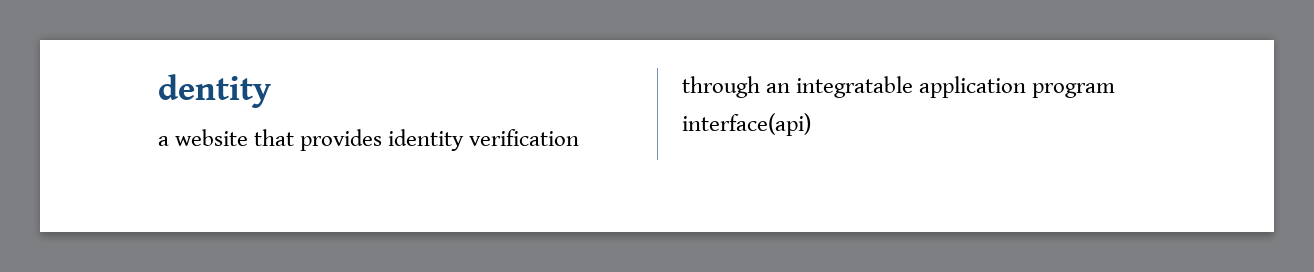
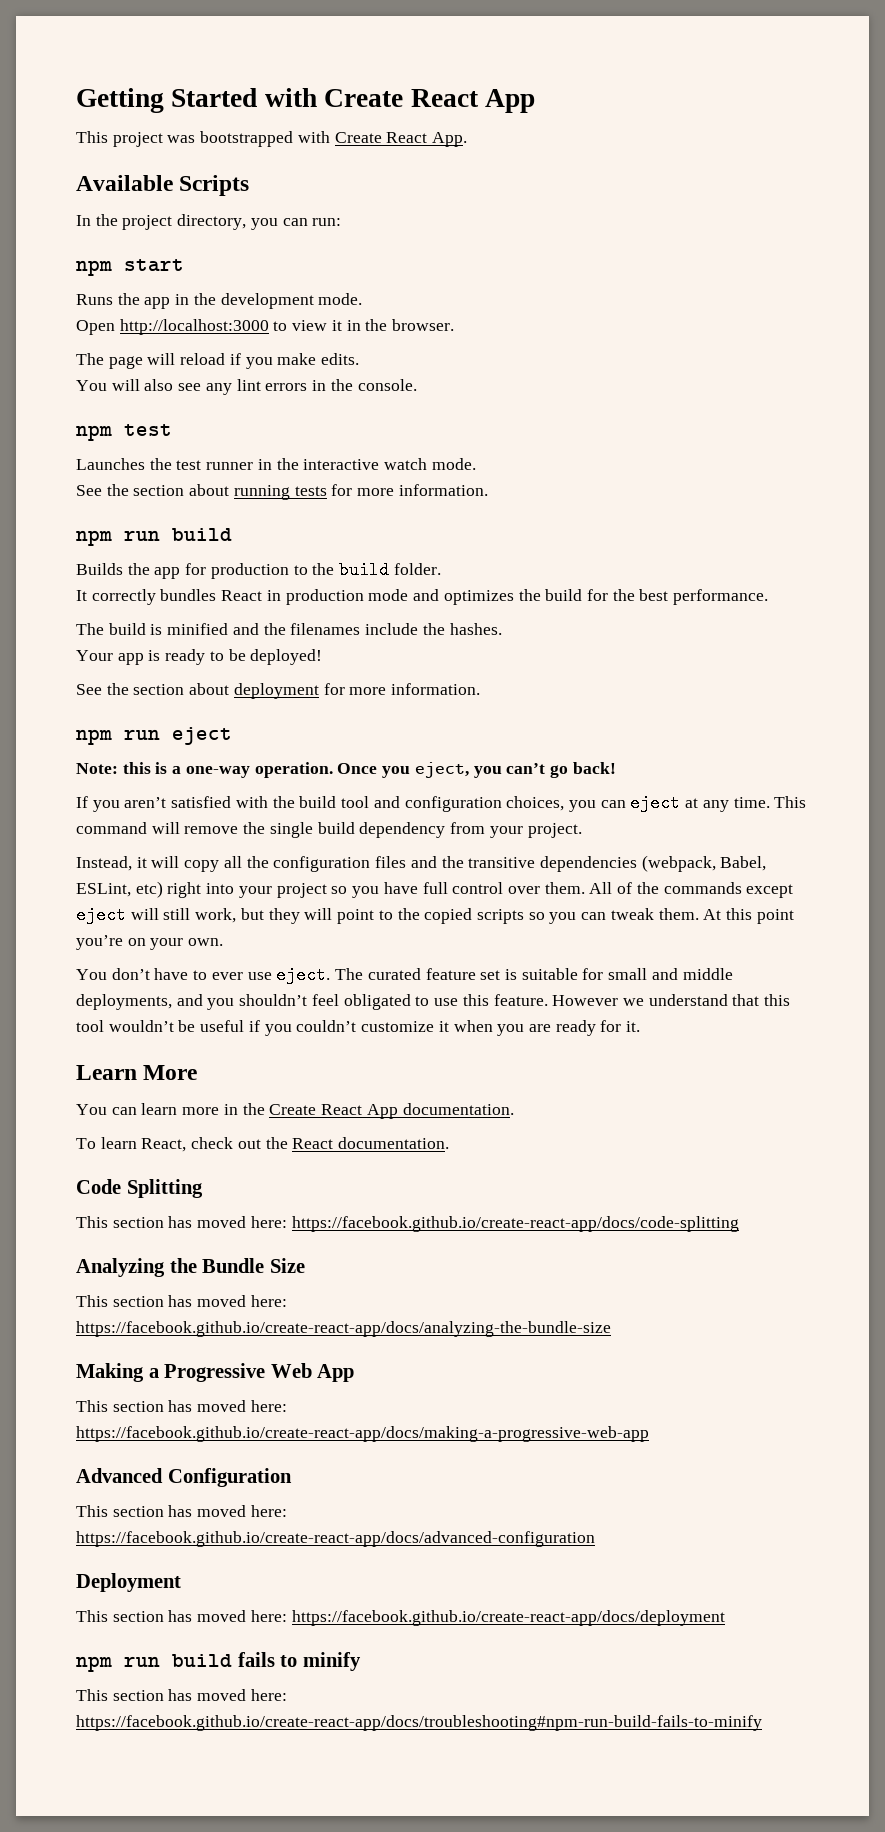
- dentity
- a website that provides identity verification through an integratable application program interface(api)
+ Getting Started with Create React App
+ This project was bootstrapped with Create React App.
+ Available Scripts
+ In the project directory, you can run:
+ npm start
+ Runs the app in the development mode.
+ Open http://localhost:3000 to view it in the browser.
+ The page will reload if you make edits.
+ You will also see any lint errors in the console.
+ npm test
+ Launches the test runner in the interactive watch mode.
+ See the section about running tests for more information.
+ npm run build
+ Builds the app for production to the build folder.
+ It correctly bundles React in production mode and optimizes the build for the best performance.
+ The build is minified and the filenames include the hashes.
+ Your app is ready to be deployed!
+ See the section about deployment for more information.
+ npm run eject
+ Note: this is a one-way operation. Once you eject, you can’t go back!
+ If you aren’t satisfied with the build tool and configuration choices, you can eject at any time. This command will remove the single build dependency from your project.
+ Instead, it will copy all the configuration files and the transitive dependencies (webpack, Babel, ESLint, etc) right into your project so you have full control over them. All of the commands except eject will still work, but they will point to the copied scripts so you can tweak them. At this point you’re on your own.
+ You don’t have to ever use eject. The curated feature set is suitable for small and middle deployments, and you shouldn’t feel obligated to use this feature. However we understand that this tool wouldn’t be useful if you couldn’t customize it when you are ready for it.
+ Learn More
+ You can learn more in the Create React App documentation.
+ To learn React, check out the React documentation.
+ Code Splitting
+ This section has moved here: https://facebook.github.io/create-react-app/docs/code-splitting
+ Analyzing the Bundle Size
+ This section has moved here: https://facebook.github.io/create-react-app/docs/analyzing-the-bundle-size
+ Making a Progressive Web App
+ This section has moved here: https://facebook.github.io/create-react-app/docs/making-a-progressive-web-app
+ Advanced Configuration
+ This section has moved here: https://facebook.github.io/create-react-app/docs/advanced-configuration
+ Deployment
+ This section has moved here: https://facebook.github.io/create-react-app/docs/deployment
+ npm run build fails to minify
+ This section has moved here: https://facebook.github.io/create-react-app/docs/troubleshooting#npm-run-build-fails-to-minify

